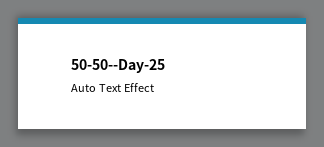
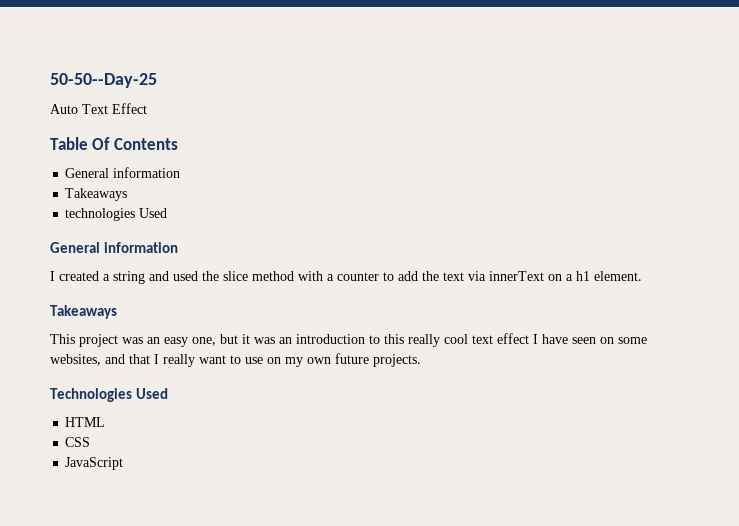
+ Table Of Contents
+ General information
+ Takeaways
+ technologies Used
+ General information
+ I created a string and used the slice method with a counter to add the text via innerText on a h1 element.
+ Takeaways
+ This project was an easy one, but it was an introduction to this really cool text effect I have seen on some websites, and that I really want to use on my own future projects.
+ Technologies Used
+ HTML
+ CSS
+ JavaScript

